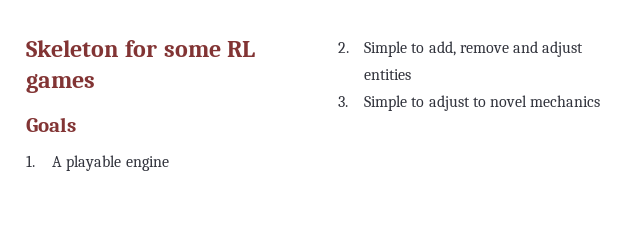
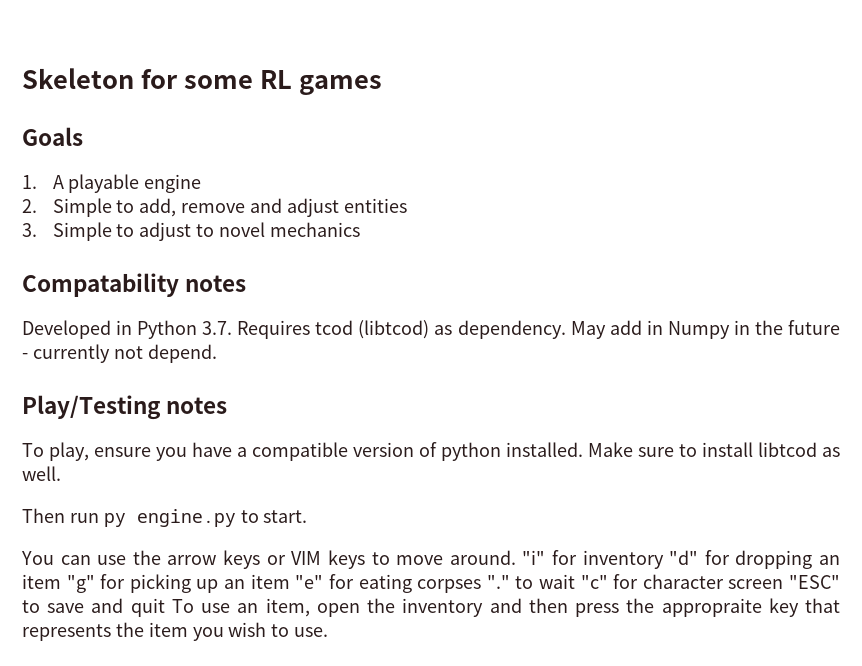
+ Compatability notes
+ Developed in Python 3.7. Requires tcod (libtcod) as dependency. May add in Numpy in the future - currently not depend.
+ Play/Testing notes
+ To play, ensure you have a compatible version of python installed. Make sure to install libtcod as well.
+ Then run py engine.py to start.
+ You can use the arrow keys or VIM keys to move around. "i" for inventory "d" for dropping an item "g" for picking up an item "e" for eating corpses "." to wait "c" for character screen "ESC" to save and quit To use an item, open the inventory and then press the appropraite key that represents the item you wish to use.

